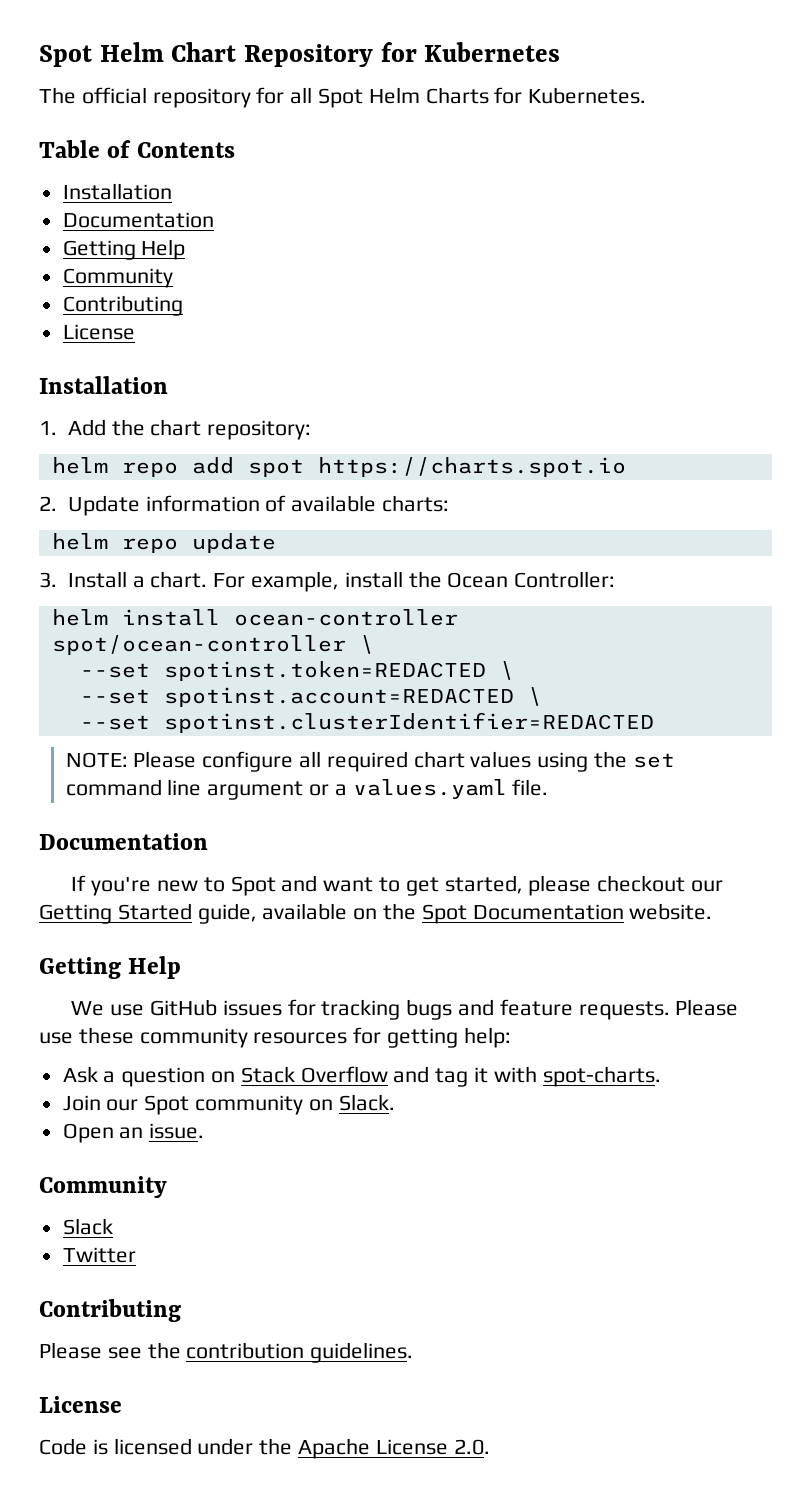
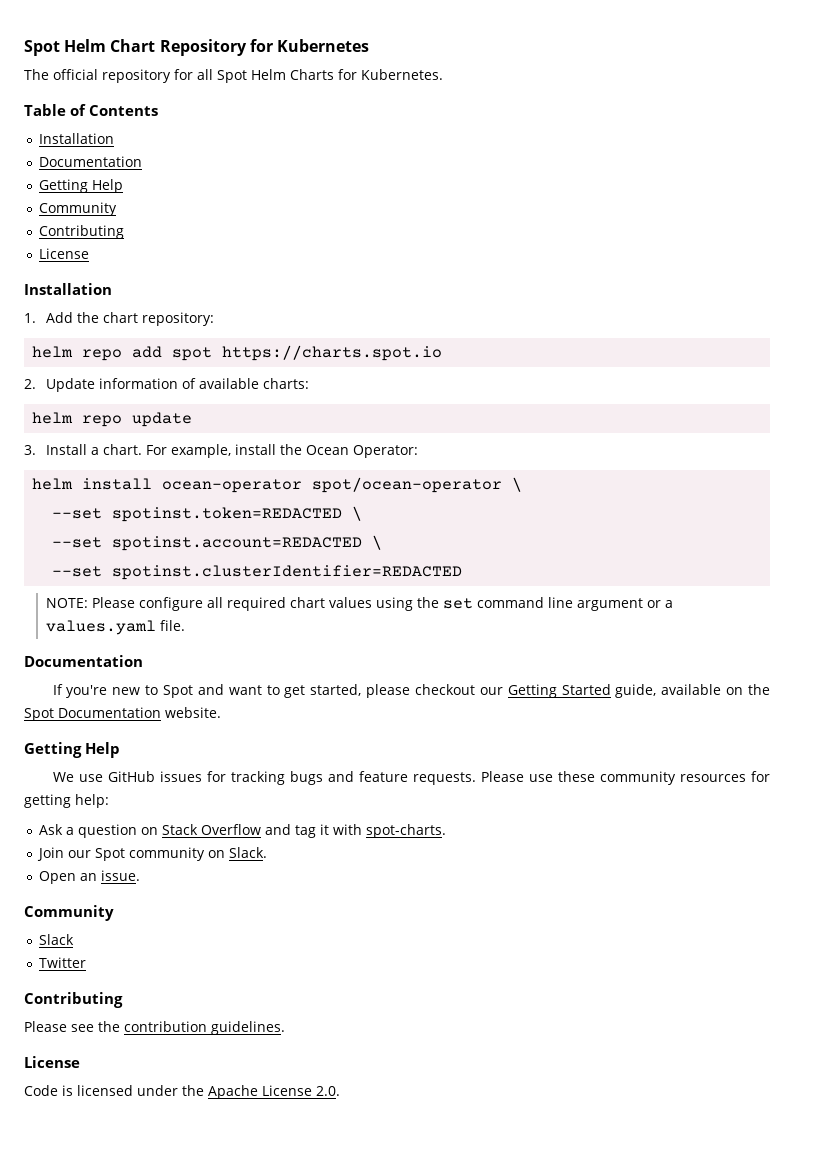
- For example, install the Ocean Controller:
+ For example, install the Ocean Operator:
- helm install ocean-controller spot/ocean-controller \
+ helm install ocean-operator spot/ocean-operator \

